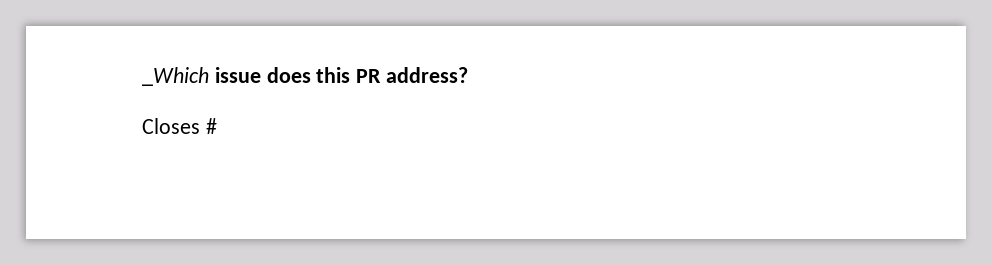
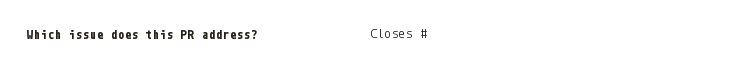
- _Which issue does this PR address?
+ Which issue does this PR address?

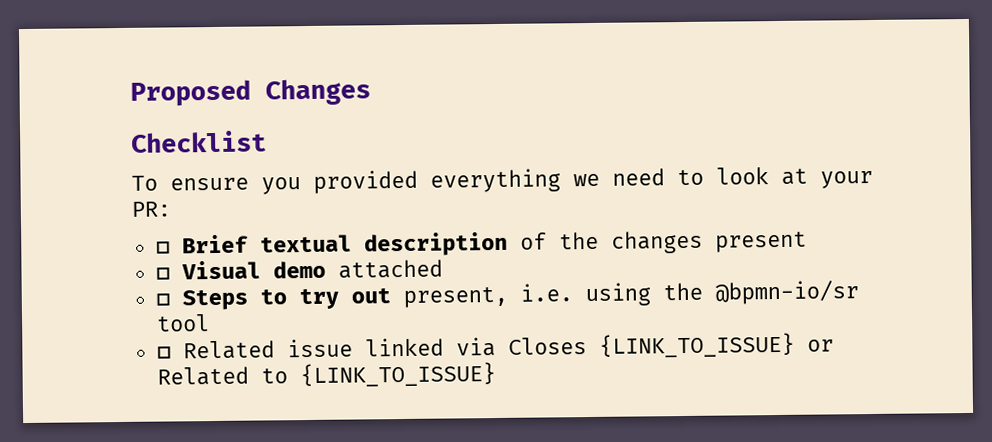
- Which issue does this PR address?
- Closes #
+ Proposed Changes
+ Checklist
+ To ensure you provided everything we need to look at your PR:
+ ☐ Brief textual description of the changes present
+ ☐ Visual demo attached
+ ☐ Steps to try out present, i.e. using the @bpmn-io/sr tool
+ ☐ Related issue linked via Closes {LINK_TO_ISSUE} or Related to {LINK_TO_ISSUE}

